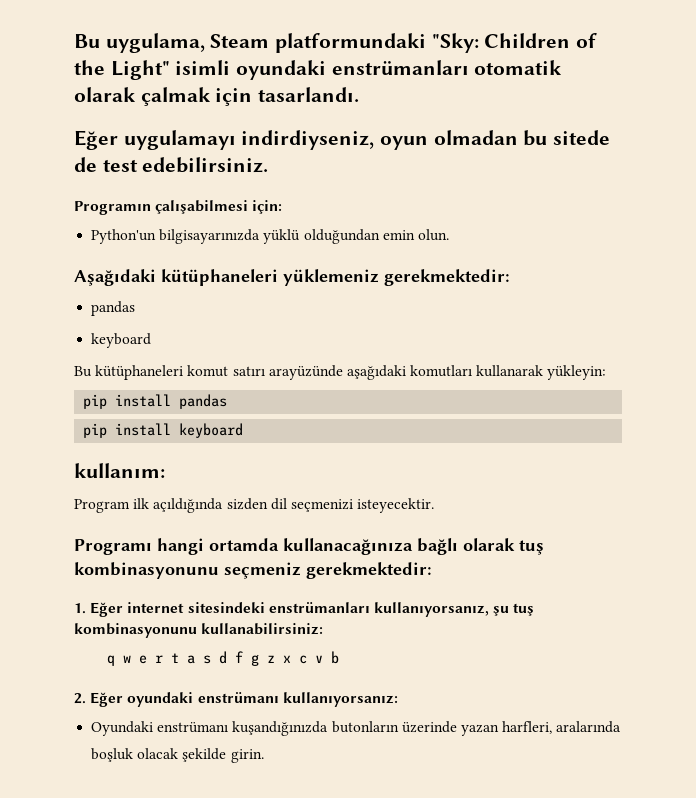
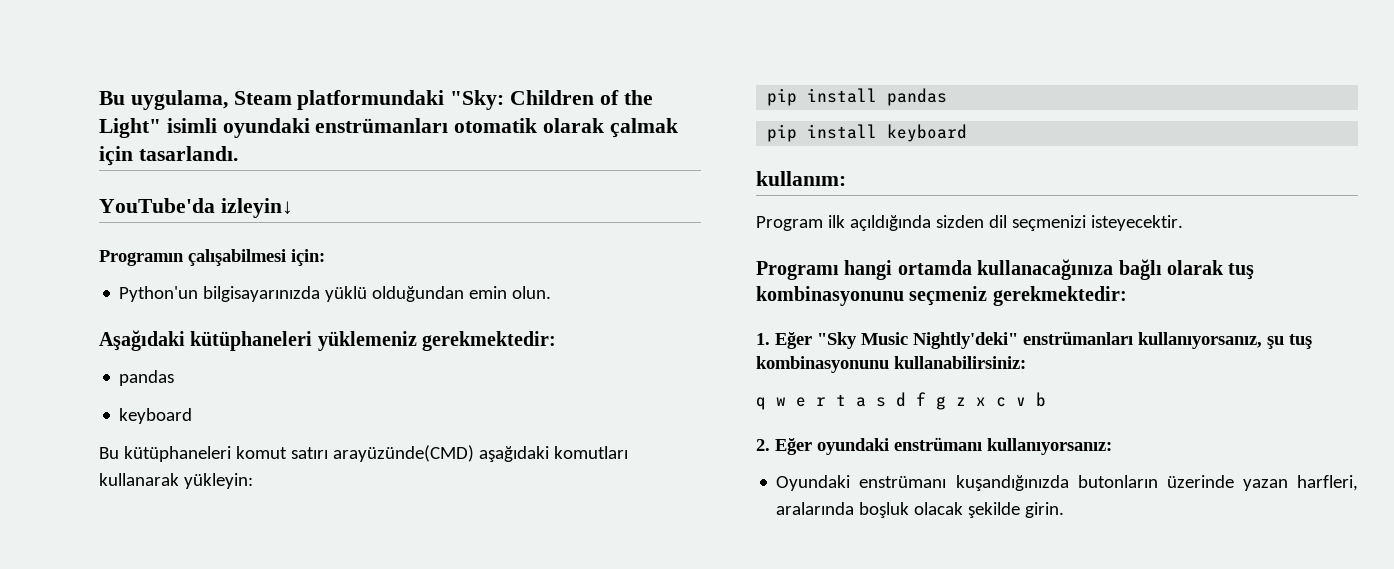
- Eğer uygulamayı indirdiyseniz, oyun olmadan bu sitede de test edebilirsiniz.
+ YouTube'da izleyin↓
- Bu kütüphaneleri komut satırı arayüzünde aşağıdaki komutları kullanarak yükleyin:
+ Bu kütüphaneleri komut satırı arayüzünde(CMD) aşağıdaki komutları kullanarak yükleyin:
- 1. Eğer internet sitesindeki enstrümanları kullanıyorsanız, şu tuş kombinasyonunu kullanabilirsiniz:
+ 1. Eğer "Sky Music Nightly'deki" enstrümanları kullanıyorsanız, şu tuş kombinasyonunu kullanabilirsiniz:

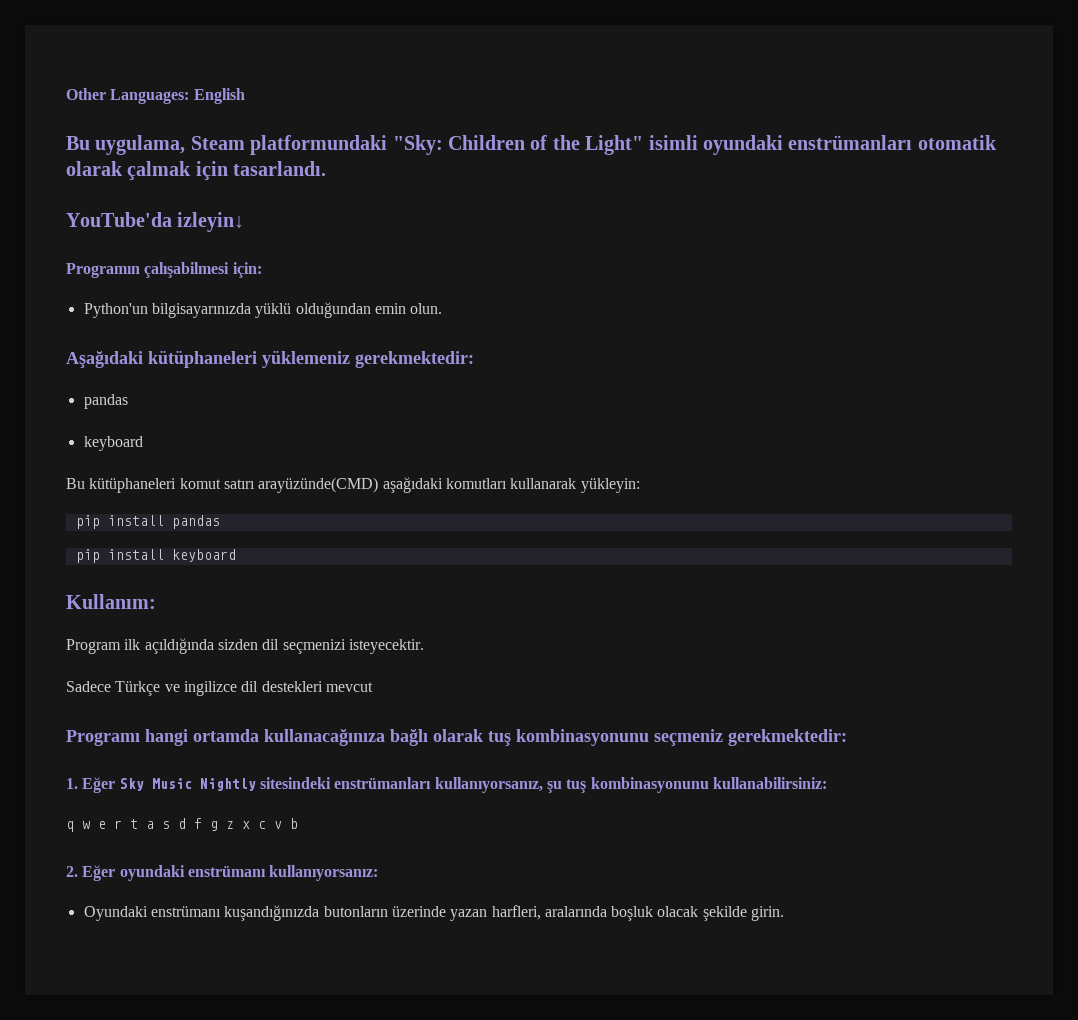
+ Other Languages: English
- kullanım:
+ Kullanım:
+ Sadece Türkçe ve ingilizce dil destekleri mevcut
- 1. Eğer "Sky Music Nightly'deki" enstrümanları kullanıyorsanız, şu tuş kombinasyonunu kullanabilirsiniz:
+ 1. Eğer Sky Music Nightly sitesindeki enstrümanları kullanıyorsanız, şu tuş kombinasyonunu kullanabilirsiniz:

